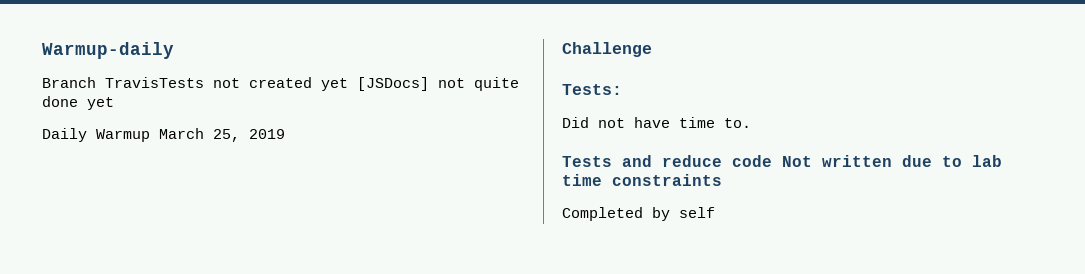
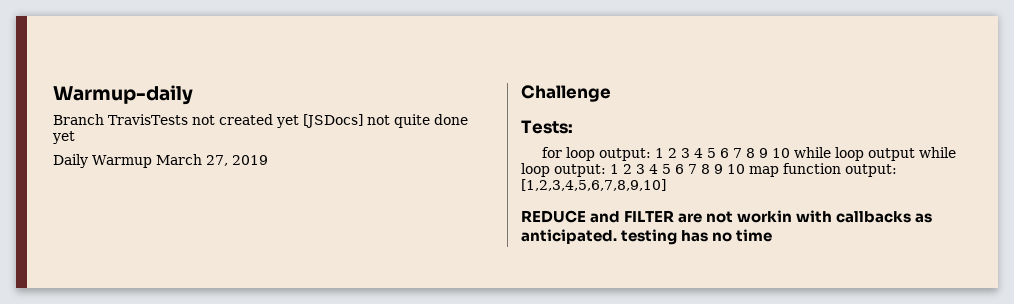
- Daily Warmup March 25, 2019
+ Daily Warmup March 27, 2019
- Did not have time to.
- Tests and reduce code Not written due to lab time constraints
- Completed by self
+ for loop output: 1 2 3 4 5 6 7 8 9 10 while loop output while loop output: 1 2 3 4 5 6 7 8 9 10 map function output: [1,2,3,4,5,6,7,8,9,10]
+ REDUCE and FILTER are not workin with callbacks as anticipated. testing has no time

